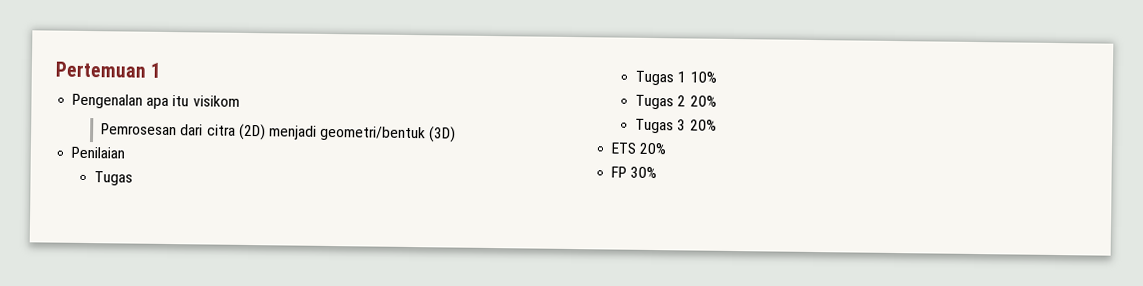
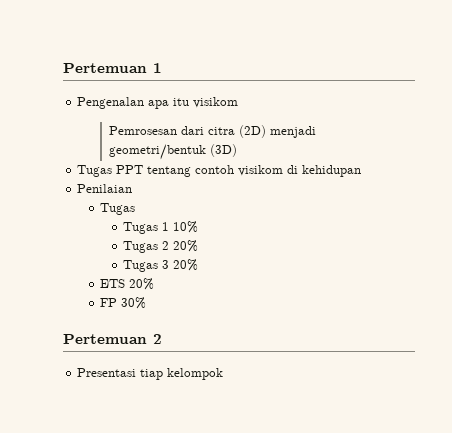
+ Tugas PPT tentang contoh visikom di kehidupan
+ Pertemuan 2
+ Presentasi tiap kelompok

